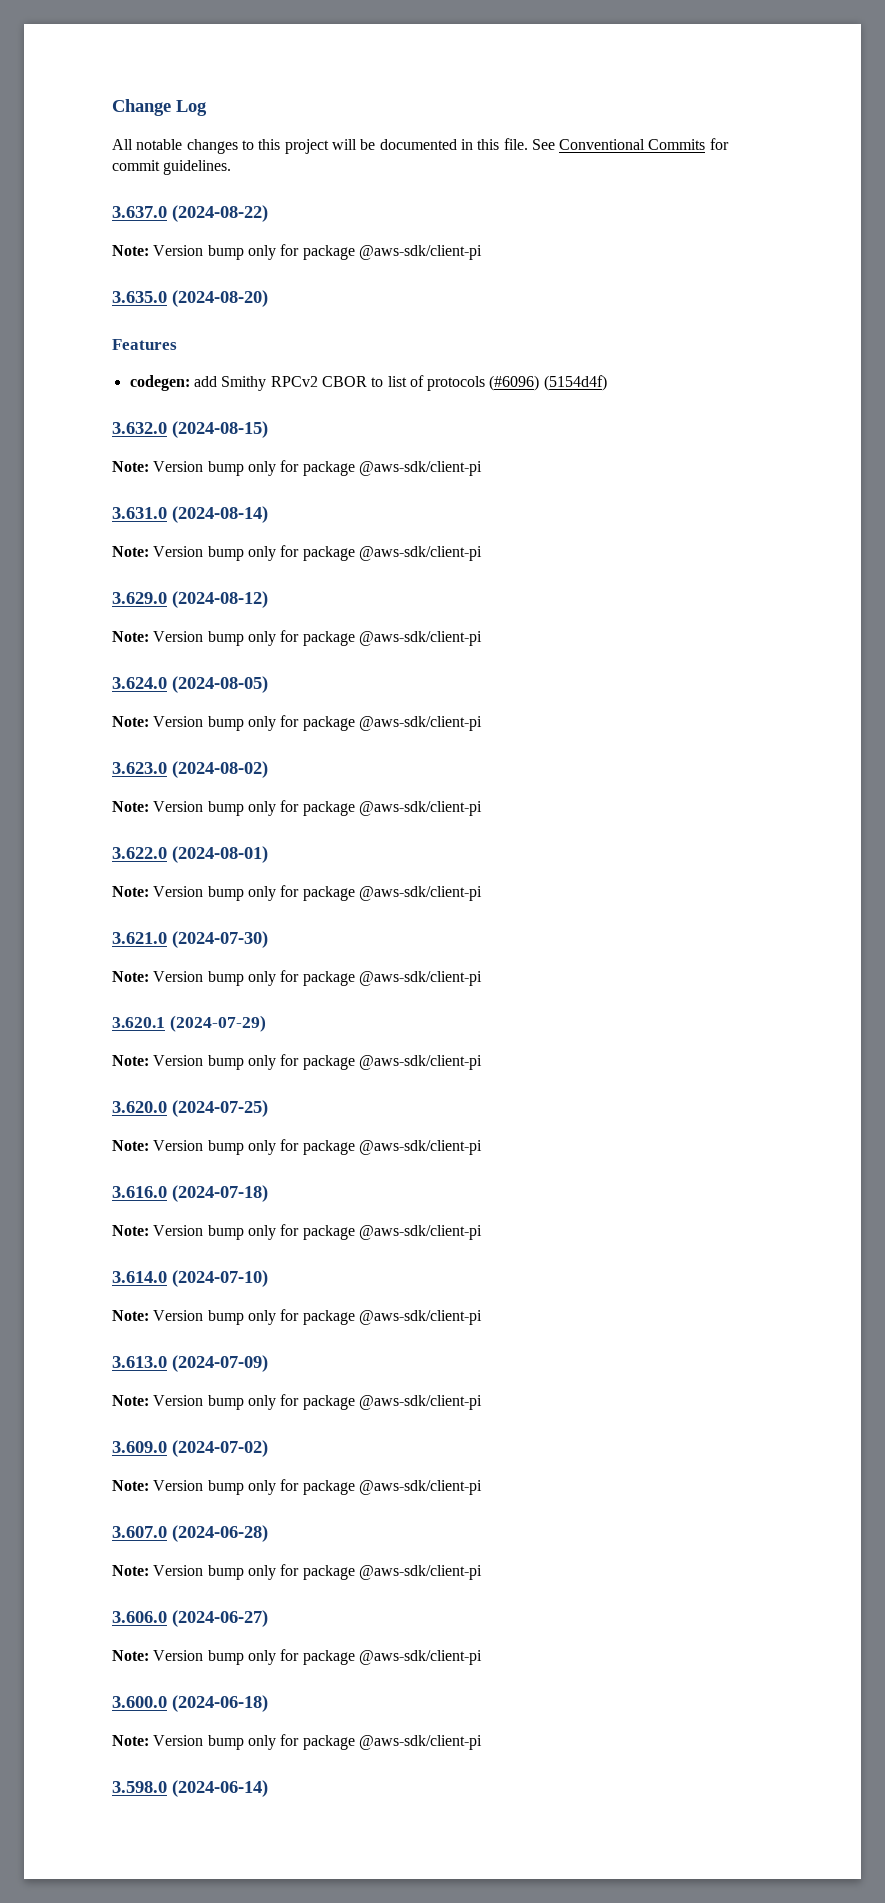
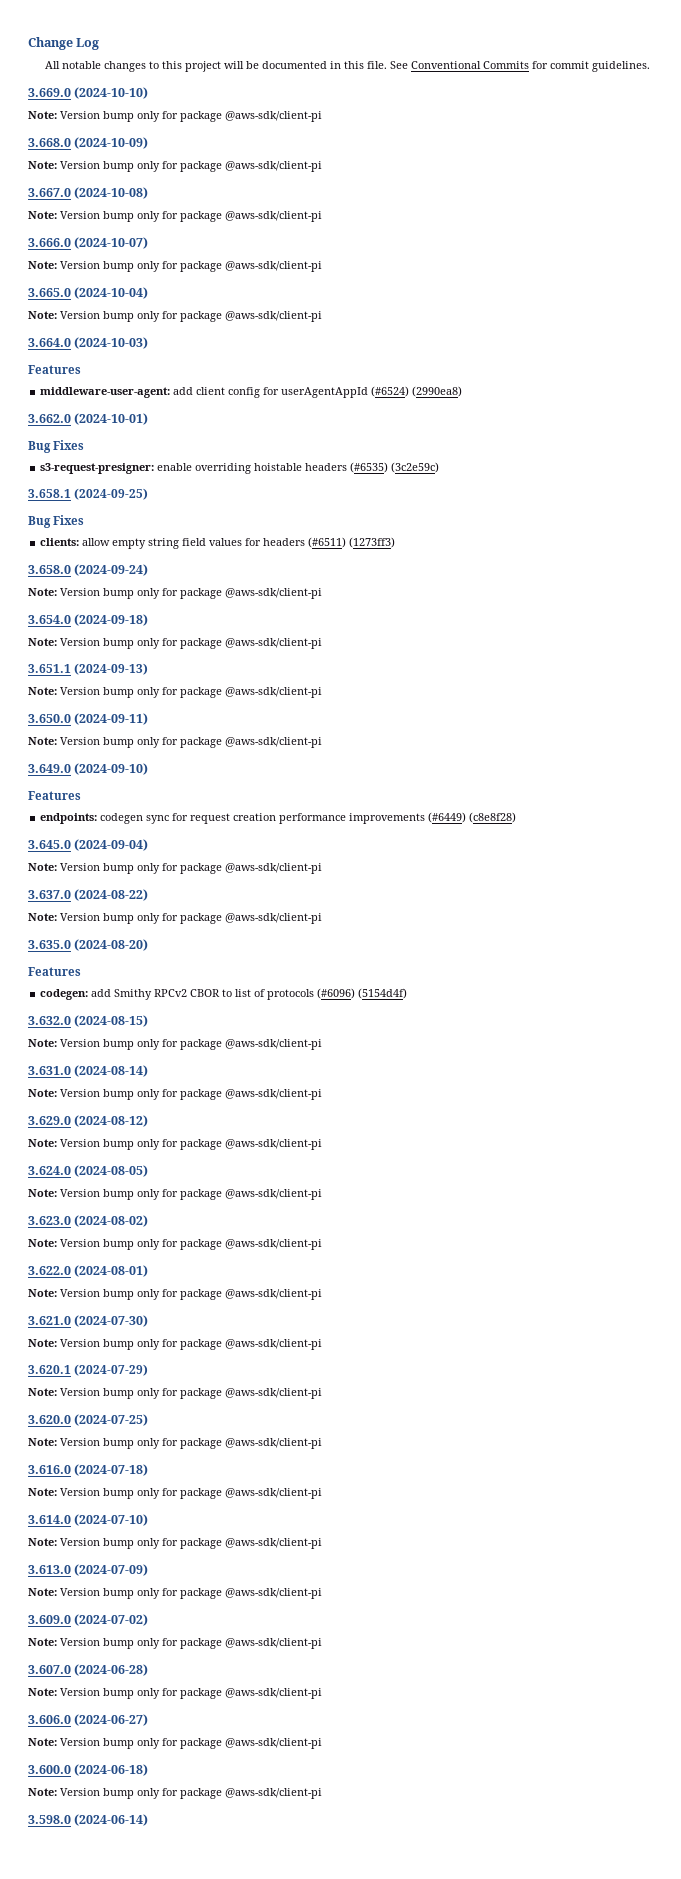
+ 3.669.0 (2024-10-10)
+ Note: Version bump only for package @aws-sdk/client-pi
+ 3.668.0 (2024-10-09)
+ Note: Version bump only for package @aws-sdk/client-pi
+ 3.667.0 (2024-10-08)
+ Note: Version bump only for package @aws-sdk/client-pi
+ 3.666.0 (2024-10-07)
+ Note: Version bump only for package @aws-sdk/client-pi
+ 3.665.0 (2024-10-04)
+ Note: Version bump only for package @aws-sdk/client-pi
+ 3.664.0 (2024-10-03)
+ Features
+ middleware-user-agent: add client config for userAgentAppId (#6524) (2990ea8)
+ 3.662.0 (2024-10-01)
+ Bug Fixes
+ s3-request-presigner: enable overriding hoistable headers (#6535) (3c2e59c)
+ 3.658.1 (2024-09-25)
+ Bug Fixes
+ clients: allow empty string field values for headers (#6511) (1273ff3)
+ 3.658.0 (2024-09-24)
+ Note: Version bump only for package @aws-sdk/client-pi
+ 3.654.0 (2024-09-18)
+ Note: Version bump only for package @aws-sdk/client-pi
+ 3.651.1 (2024-09-13)
+ Note: Version bump only for package @aws-sdk/client-pi
+ 3.650.0 (2024-09-11)
+ Note: Version bump only for package @aws-sdk/client-pi
+ 3.649.0 (2024-09-10)
+ Features
+ endpoints: codegen sync for request creation performance improvements (#6449) (c8e8f28)
+ 3.645.0 (2024-09-04)
+ Note: Version bump only for package @aws-sdk/client-pi

